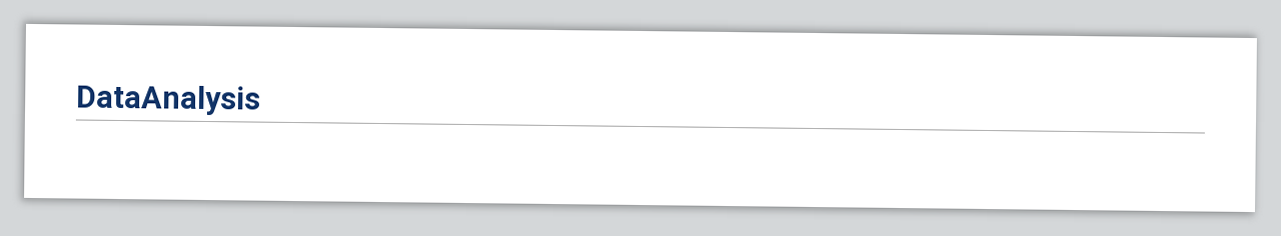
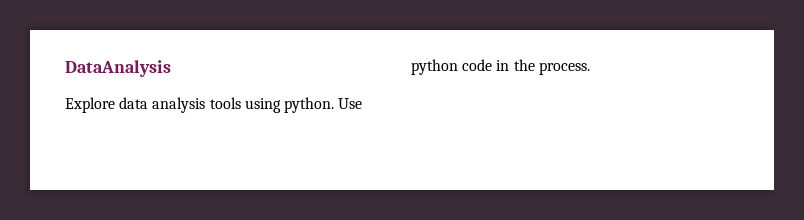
+ Explore data analysis tools using python. Use python code in the process.

